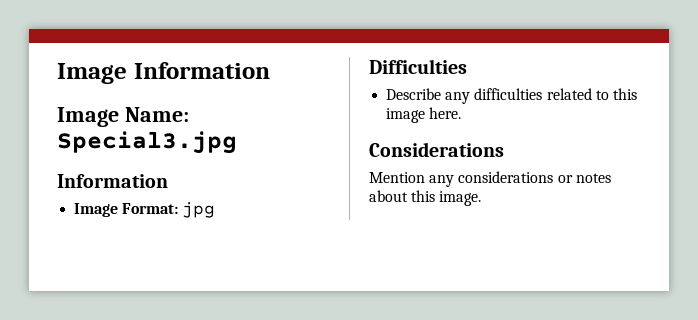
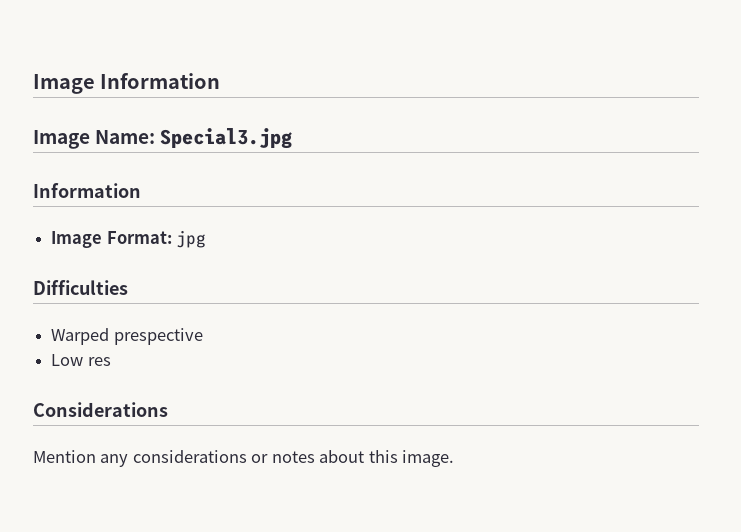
- Describe any difficulties related to this image here.
+ Warped prespective
+ Low res

